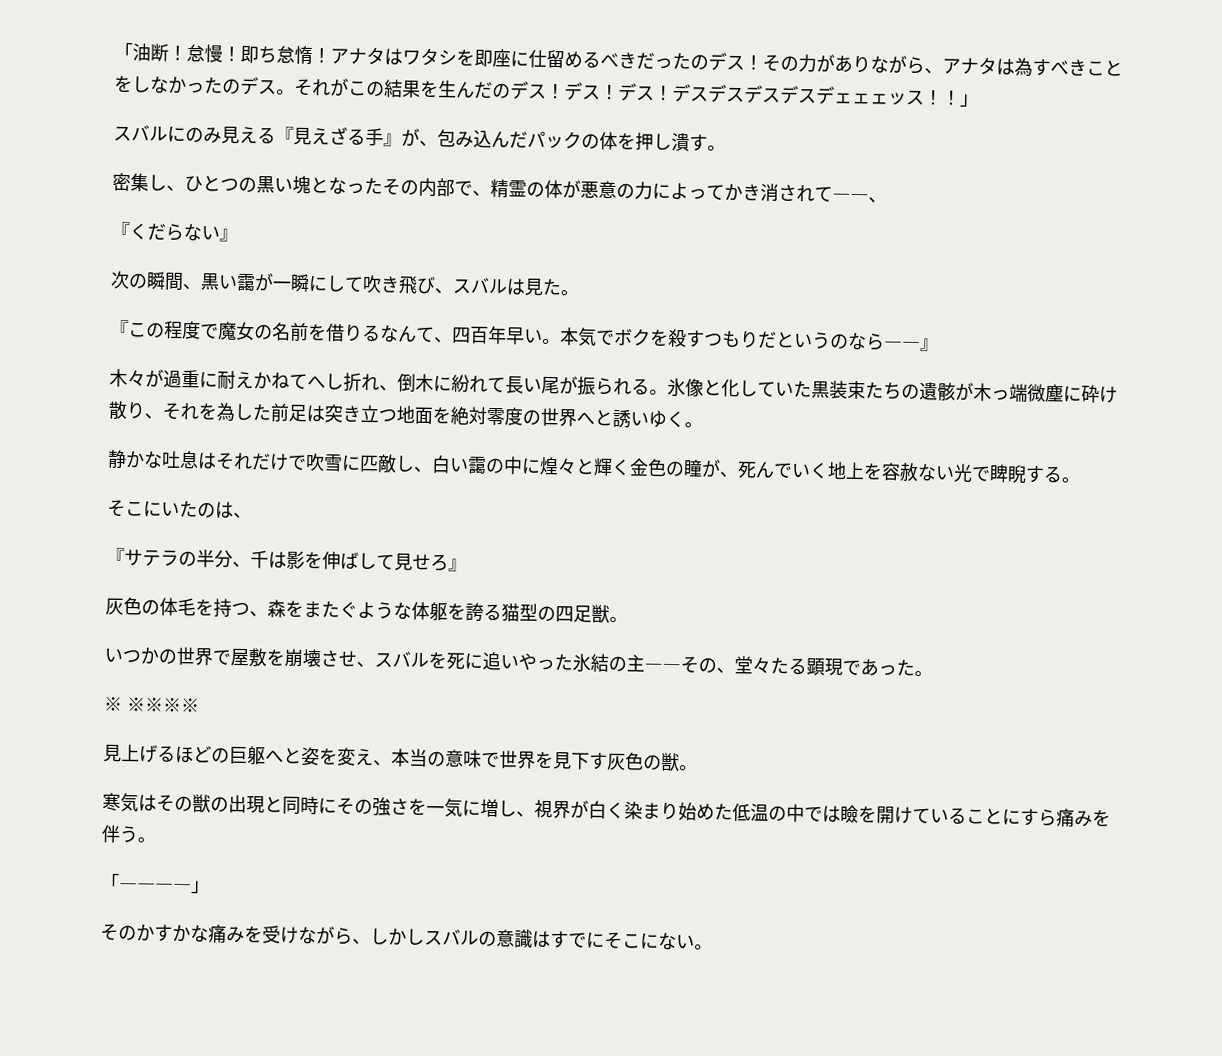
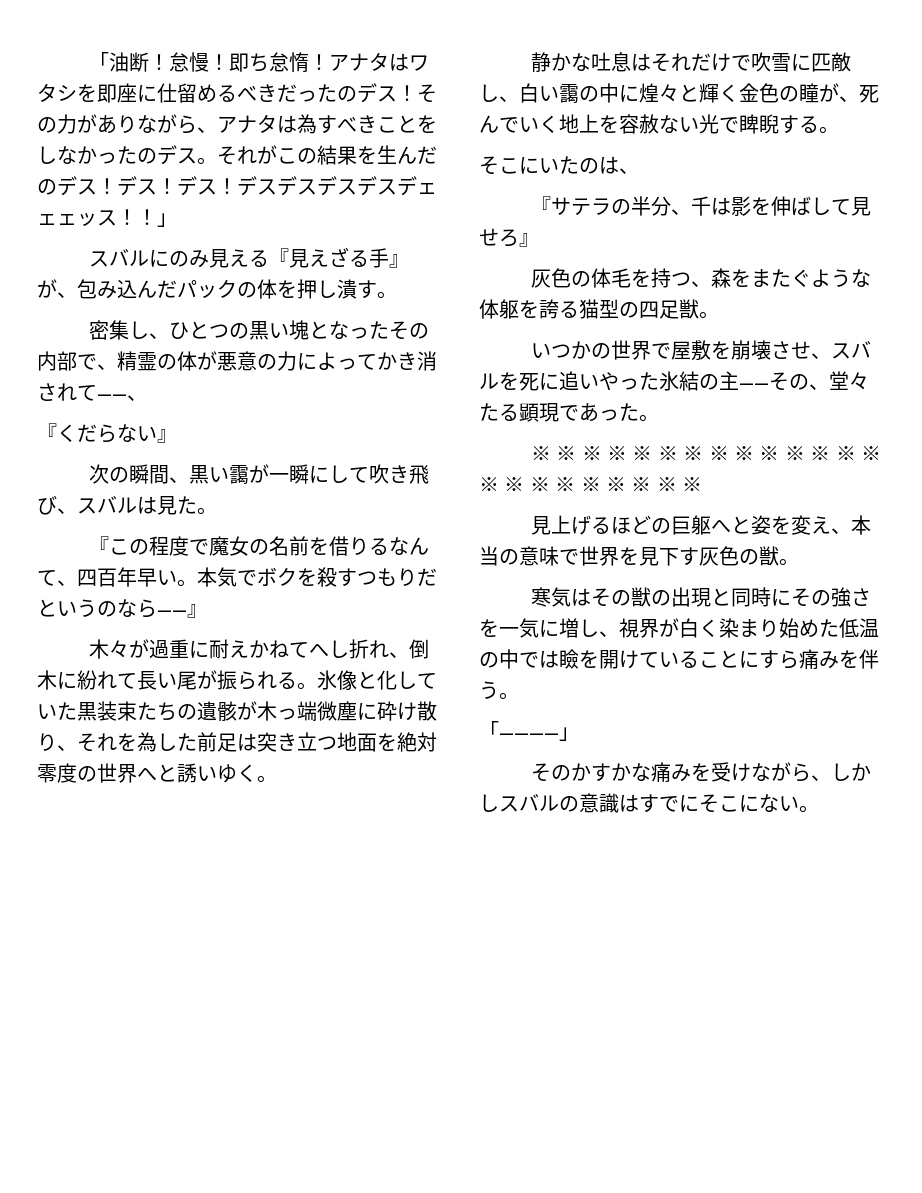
- ※ ※※※※
+ ※ ※ ※ ※ ※ ※ ※ ※ ※ ※ ※ ※ ※ ※ ※ ※ ※ ※ ※ ※ ※ ※ ※

